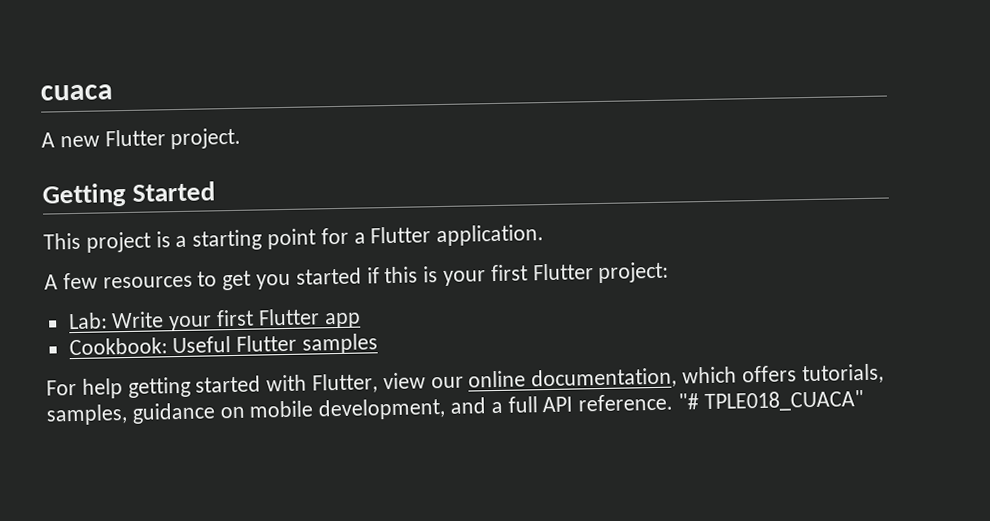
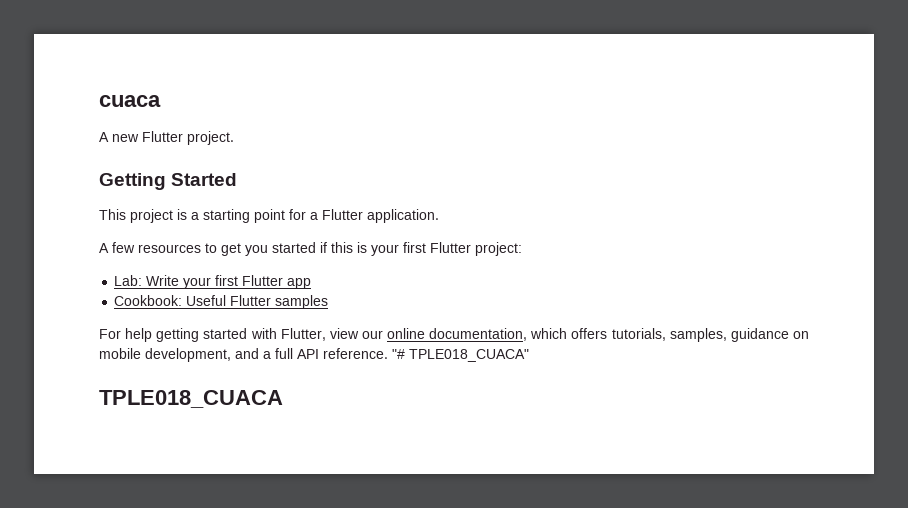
+ TPLE018_CUACA

